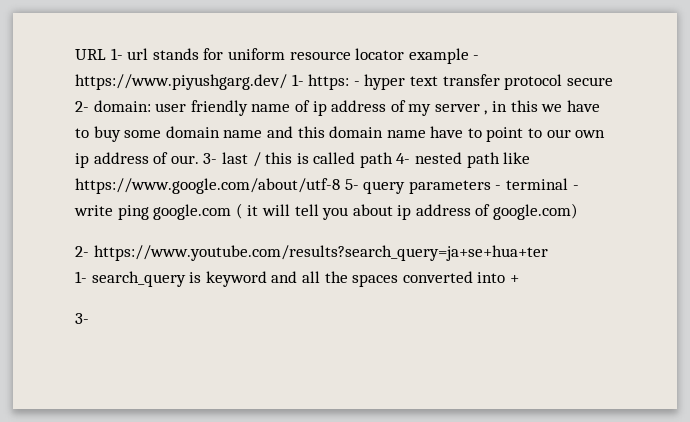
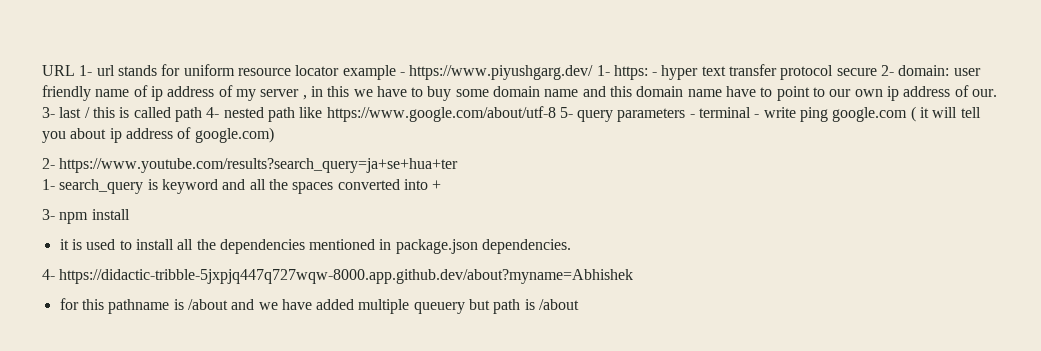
  1- search_query is keyword and all the spaces converted into +
- 3-
+ 3- npm install
+ it is used to install all the dependencies mentioned in package.json dependencies.
+ 4- https://didactic-tribble-5jxpjq447q727wqw-8000.app.github.dev/about?myname=Abhishek
+ for this pathname is /about and we have added multiple queuery but path is /about

